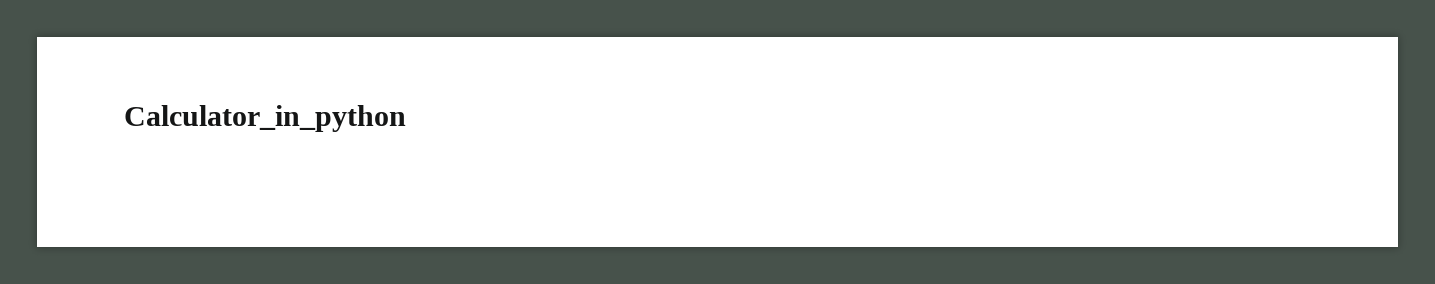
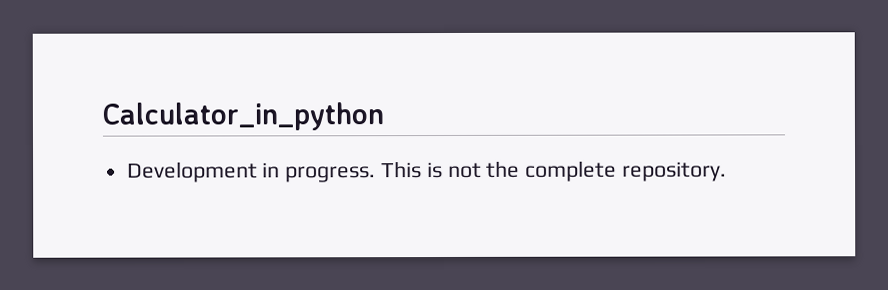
+ Development in progress. This is not the complete repository.

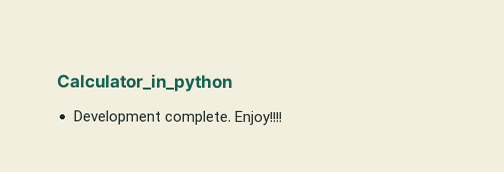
- Development in progress. This is not the complete repository.
+ Development complete. Enjoy!!!!

